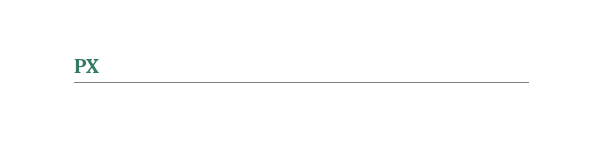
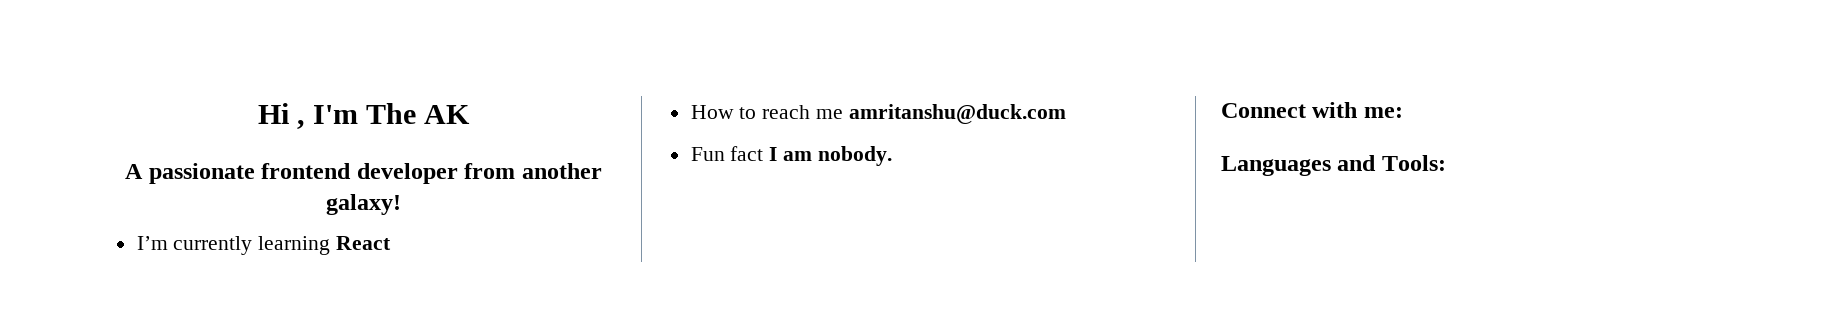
- PX
+ Hi , I'm The AK
+ A passionate frontend developer from another galaxy!
+ I’m currently learning React
+ How to reach me amritanshu@duck.com
+ Fun fact I am nobody.
+ Connect with me:
+ Languages and Tools:

